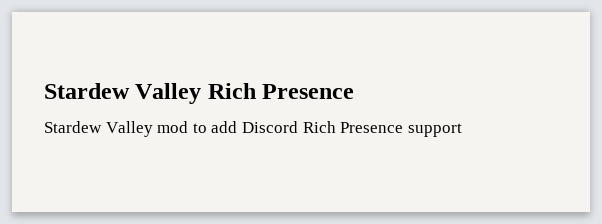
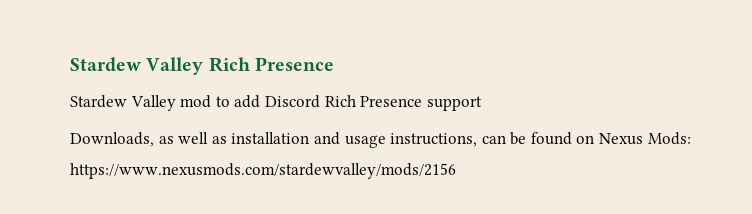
+ Downloads, as well as installation and usage instructions, can be found on Nexus Mods:
+ https://www.nexusmods.com/stardewvalley/mods/2156

